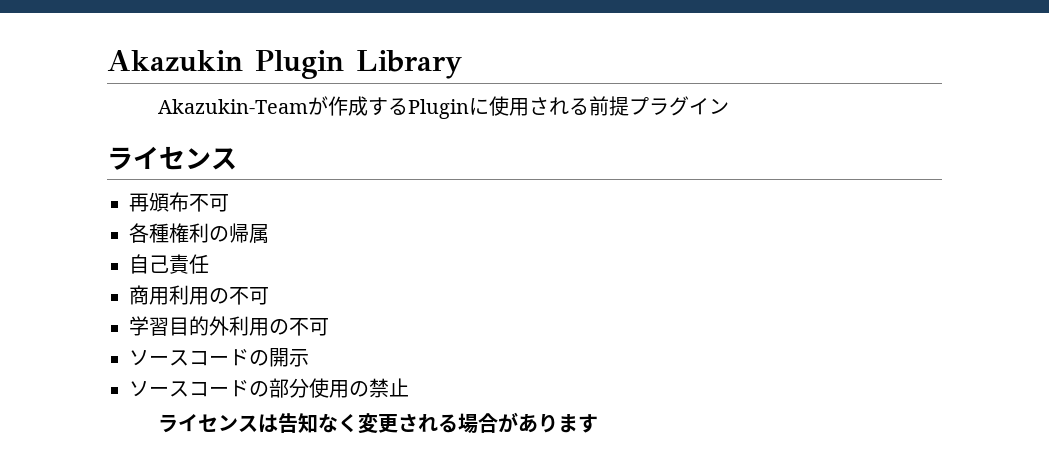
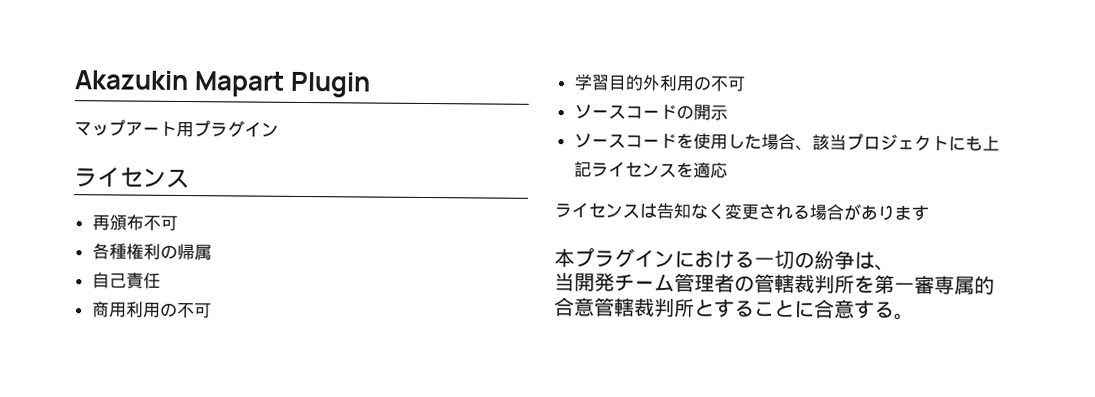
- Akazukin Plugin Library
- Akazukin-Teamが作成するPluginに使用される前提プラグイン
+ Akazukin Mapart Plugin
+ マップアート用プラグイン
- ソースコードの部分使用の禁止
+ ソースコードを使用した場合、該当プロジェクトにも上記ライセンスを適応
+ 本プラグインにおける一切の紛争は、
+ 当開発チーム管理者の管轄裁判所を第一審専属的合意管轄裁判所とすることに合意する。

